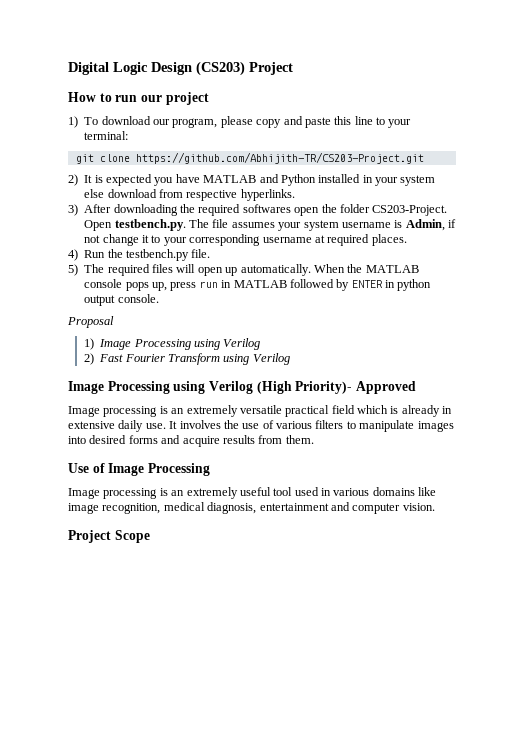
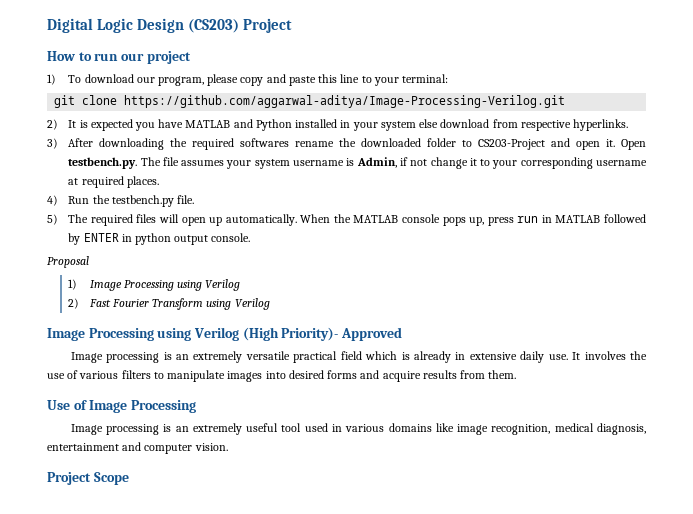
- git clone https://github.com/Abhijith-TR/CS203-Project.git
+ git clone https://github.com/aggarwal-aditya/Image-Processing-Verilog.git
- 3) After downloading the required softwares open the folder CS203-Project.
+ 3) After downloading the required softwares rename the downloaded folder to CS203-Project and open it.

